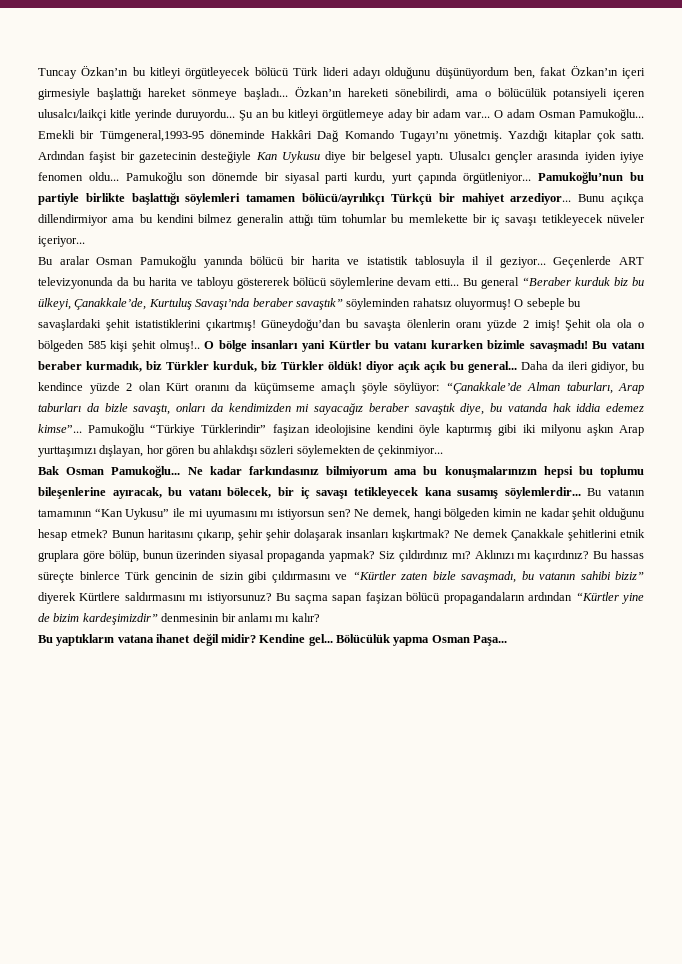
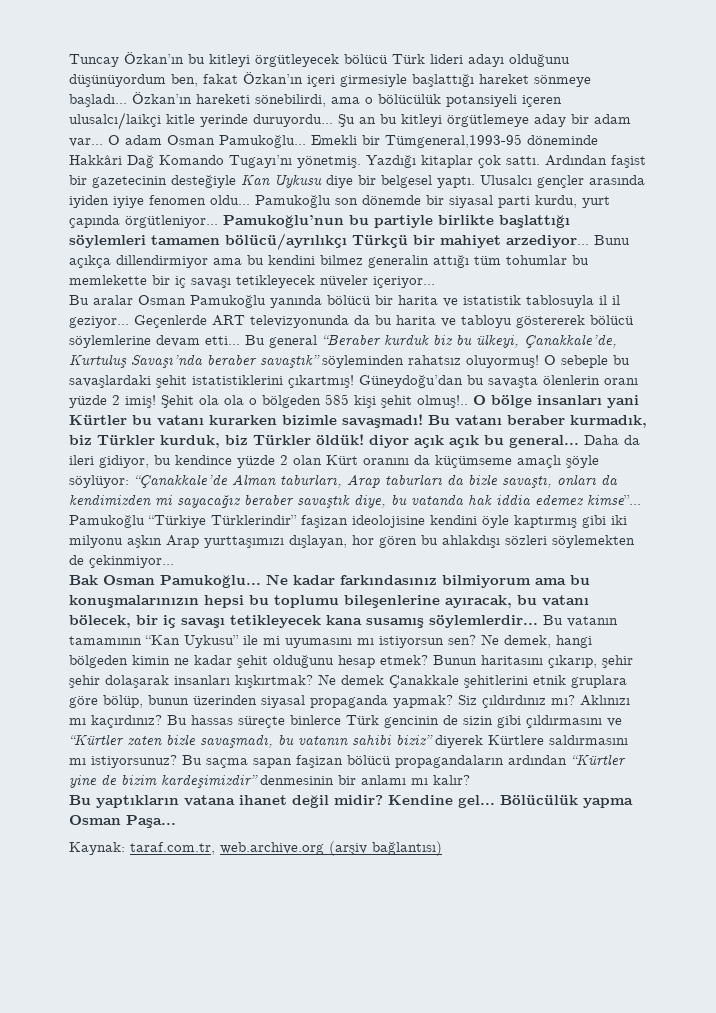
+ Kaynak: taraf.com.tr, web.archive.org (arşiv bağlantısı)

